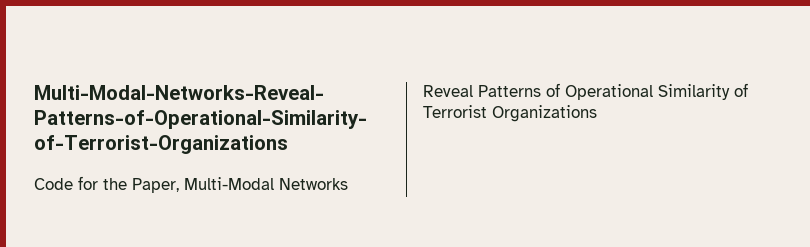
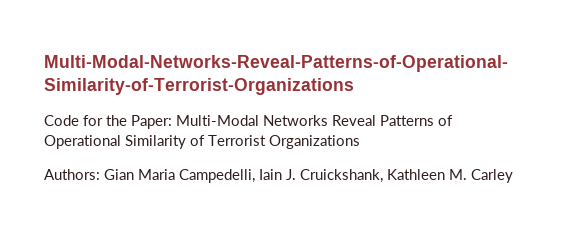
- Code for the Paper, Multi-Modal Networks Reveal Patterns of Operational Similarity of Terrorist Organizations
+ Code for the Paper: Multi-Modal Networks Reveal Patterns of Operational Similarity of Terrorist Organizations
+ Authors: Gian Maria Campedelli, Iain J. Cruickshank, Kathleen M. Carley

